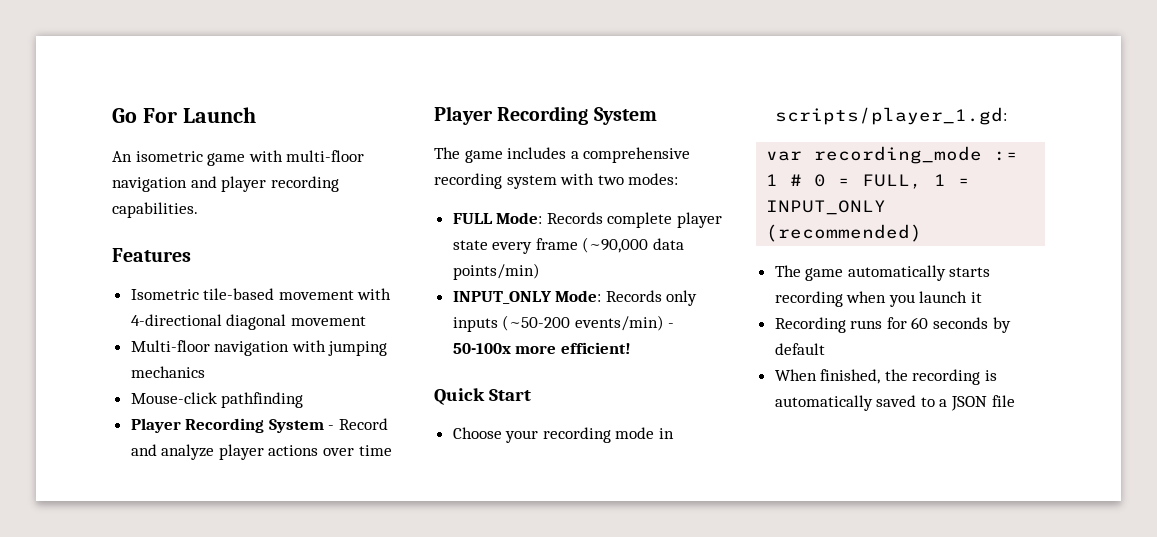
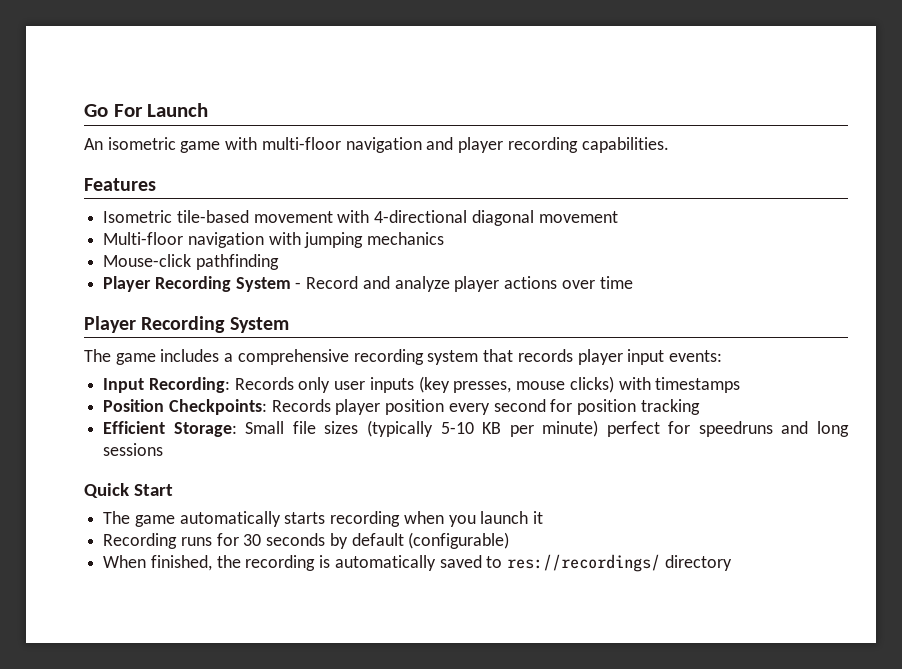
- The game includes a comprehensive recording system with two modes:
- FULL Mode: Records complete player state every frame (~90,000 data points/min)
- INPUT_ONLY Mode: Records only inputs (~50-200 events/min) - 50-100x more efficient!
+ The game includes a comprehensive recording system that records player input events:
+ Input Recording: Records only user inputs (key presses, mouse clicks) with timestamps
+ Position Checkpoints: Records player position every second for position tracking
+ Efficient Storage: Small file sizes (typically 5-10 KB per minute) perfect for speedruns and long sessions
  Quick Start
- Choose your recording mode in scripts/player_1.gd:
- var recording_mode := 1 # 0 = FULL, 1 = INPUT_ONLY (recommended)
- Recording runs for 60 seconds by default
+ Recording runs for 30 seconds by default (configurable)
- When finished, the recording is automatically saved to a JSON file
+ When finished, the recording is automatically saved to res://recordings/ directory

